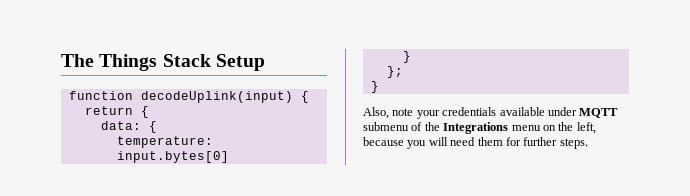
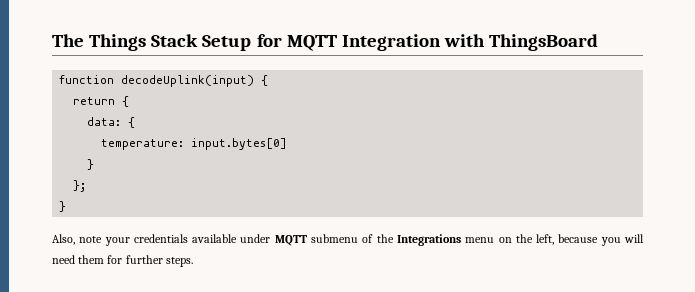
- The Things Stack Setup
+ The Things Stack Setup for MQTT Integration with ThingsBoard

